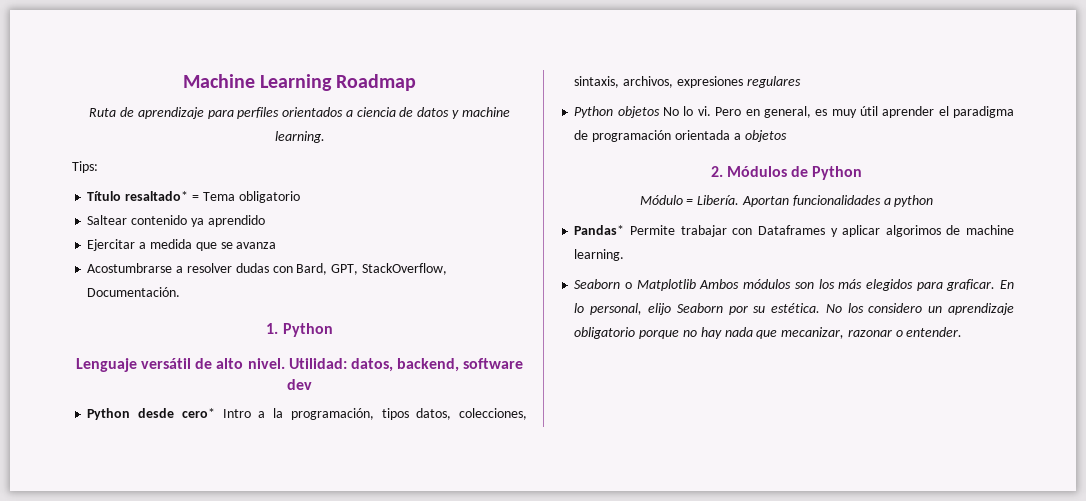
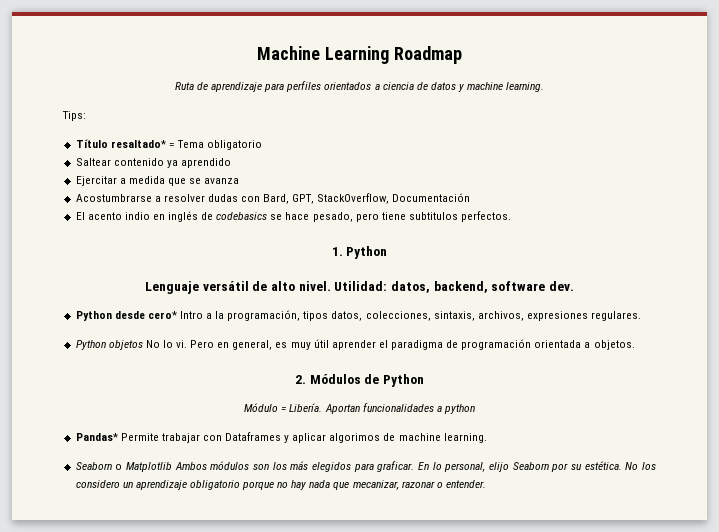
- Acostumbrarse a resolver dudas con Bard, GPT, StackOverflow, Documentación.
+ Acostumbrarse a resolver dudas con Bard, GPT, StackOverflow, Documentación
+ El acento indio en inglés de codebasics se hace pesado, pero tiene subtitulos perfectos.
- Utilidad: datos, backend, software dev
+ Utilidad: datos, backend, software dev.
- Python desde cero* Intro a la programación, tipos datos, colecciones, sintaxis, archivos, expresiones regulares
+ Python desde cero* Intro a la programación, tipos datos, colecciones, sintaxis, archivos, expresiones regulares.
- Pero en general, es muy útil aprender el paradigma de programación orientada a objetos
+ Pero en general, es muy útil aprender el paradigma de programación orientada a objetos.

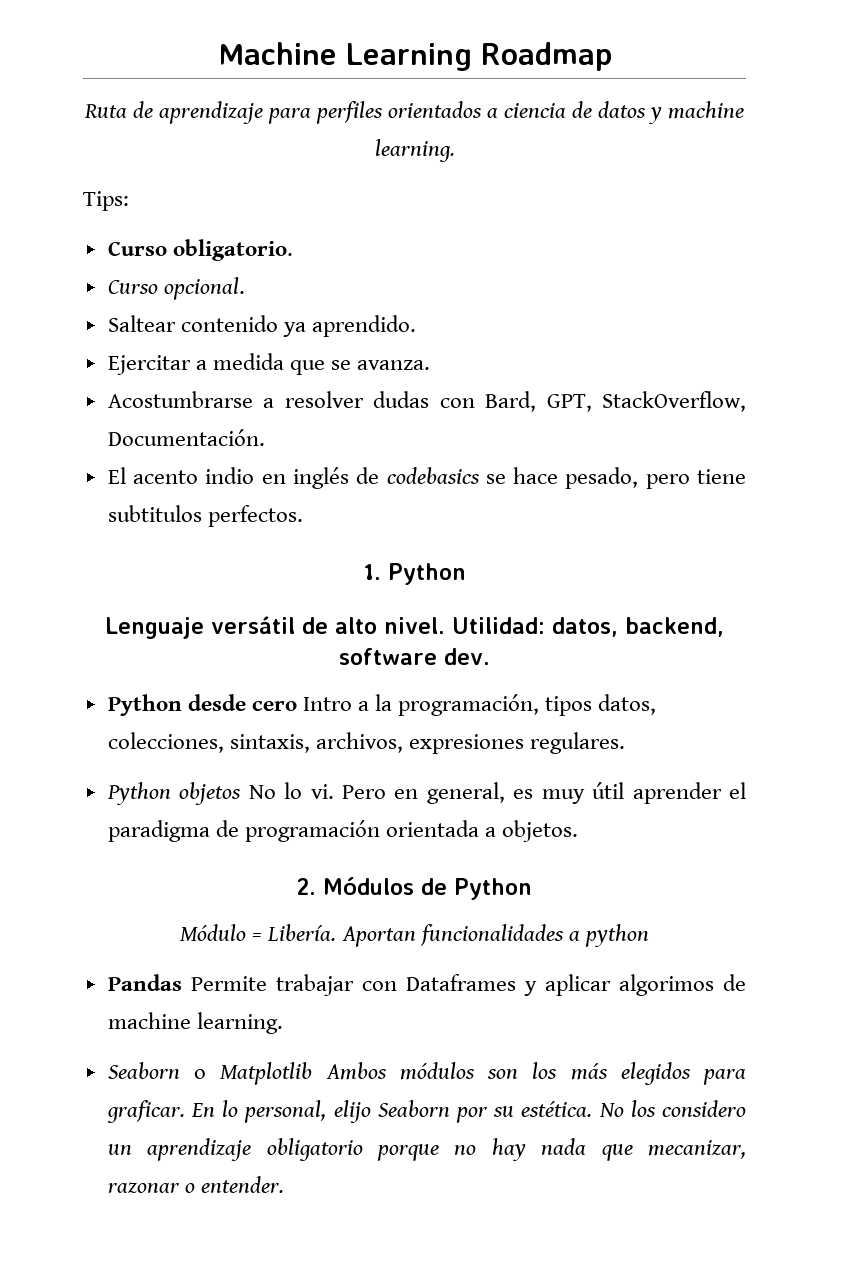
- Título resaltado* = Tema obligatorio
+ Curso obligatorio.
+ Curso opcional.
- Saltear contenido ya aprendido
+ Saltear contenido ya aprendido.
- Ejercitar a medida que se avanza
+ Ejercitar a medida que se avanza.
- Acostumbrarse a resolver dudas con Bard, GPT, StackOverflow, Documentación
+ Acostumbrarse a resolver dudas con Bard, GPT, StackOverflow, Documentación.
- Python desde cero* Intro a la programación, tipos datos, colecciones, sintaxis, archivos, expresiones regulares.
+ Python desde cero Intro a la programación, tipos datos, colecciones, sintaxis, archivos, expresiones regulares.
- Pandas* Permite trabajar con Dataframes y aplicar algorimos de machine learning.
+ Pandas Permite trabajar con Dataframes y aplicar algorimos de machine learning.

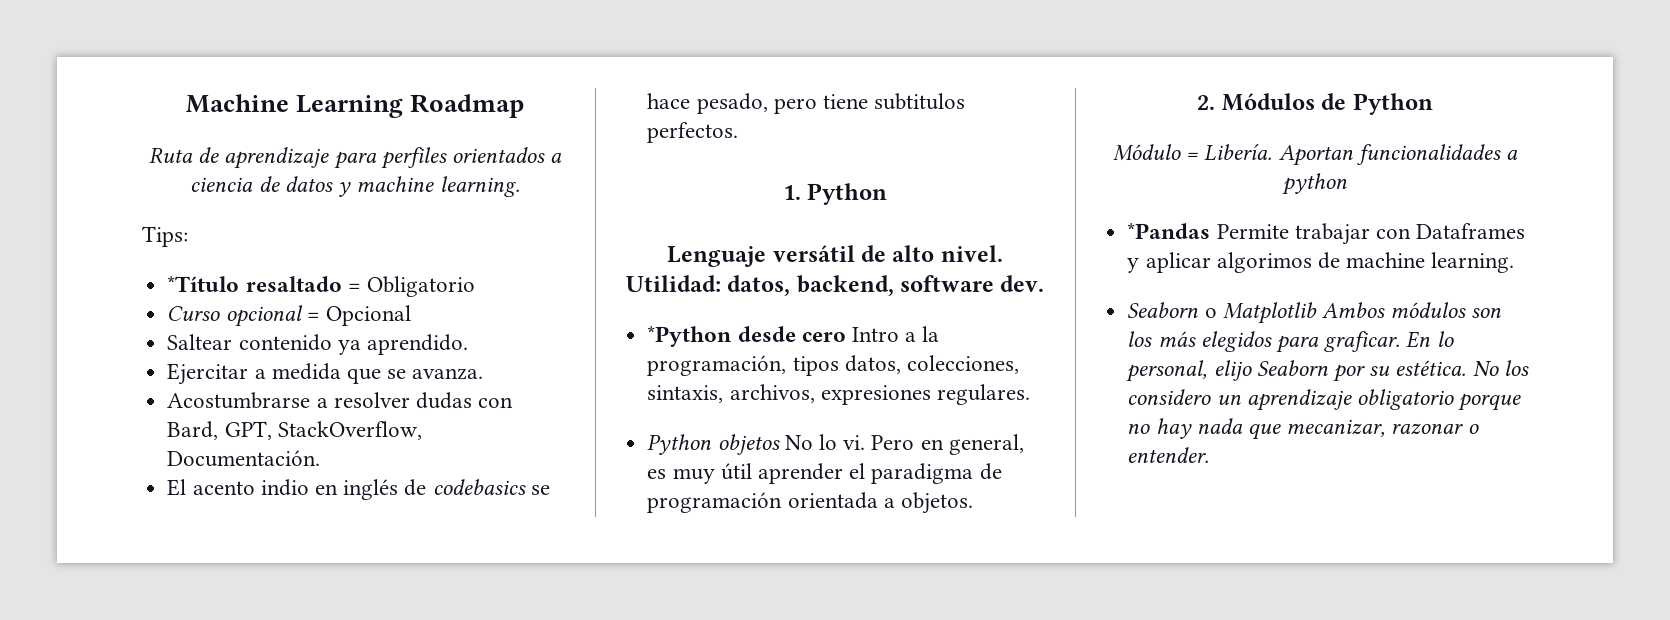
- Curso obligatorio.
- Curso opcional.
+ *Título resaltado = Obligatorio
+ Curso opcional = Opcional
- Python desde cero Intro a la programación, tipos datos, colecciones, sintaxis, archivos, expresiones regulares.
+ *Python desde cero Intro a la programación, tipos datos, colecciones, sintaxis, archivos, expresiones regulares.
- Pandas Permite trabajar con Dataframes y aplicar algorimos de machine learning.
+ *Pandas Permite trabajar con Dataframes y aplicar algorimos de machine learning.

